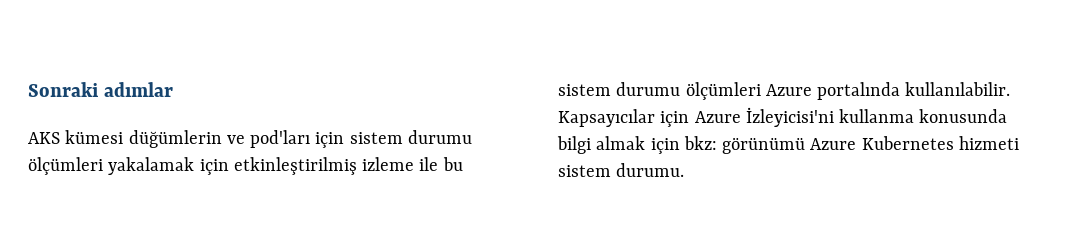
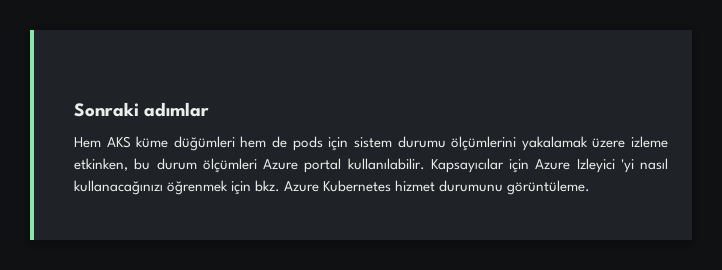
- AKS kümesi düğümlerin ve pod'ları için sistem durumu ölçümleri yakalamak için etkinleştirilmiş izleme ile bu sistem durumu ölçümleri Azure portalında kullanılabilir.
+ Hem AKS küme düğümleri hem de pods için sistem durumu ölçümlerini yakalamak üzere izleme etkinken, bu durum ölçümleri Azure portal kullanılabilir.
- Kapsayıcılar için Azure İzleyicisi'ni kullanma konusunda bilgi almak için bkz: görünümü Azure Kubernetes hizmeti sistem durumu.
+ Kapsayıcılar için Azure Izleyici 'yi nasıl kullanacağınızı öğrenmek için bkz. Azure Kubernetes hizmet durumunu görüntüleme.

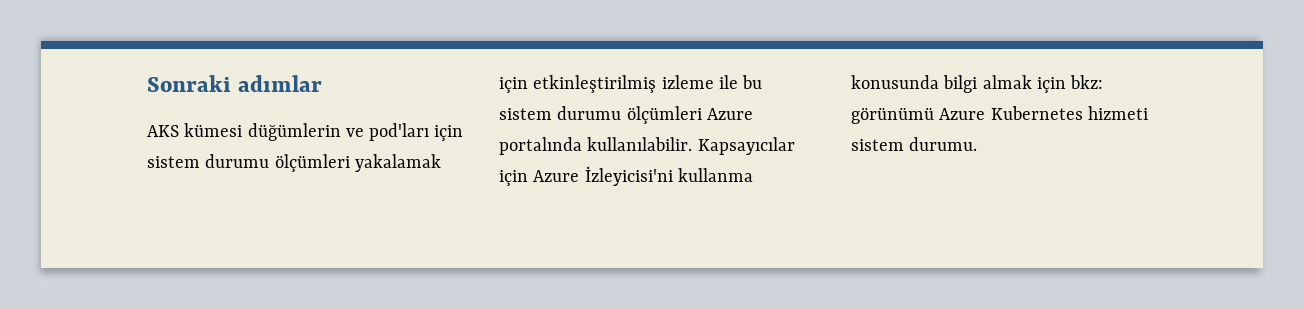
- Hem AKS küme düğümleri hem de pods için sistem durumu ölçümlerini yakalamak üzere izleme etkinken, bu durum ölçümleri Azure portal kullanılabilir.
+ AKS kümesi düğümlerin ve pod'ları için sistem durumu ölçümleri yakalamak için etkinleştirilmiş izleme ile bu sistem durumu ölçümleri Azure portalında kullanılabilir.
- Kapsayıcılar için Azure Izleyici 'yi nasıl kullanacağınızı öğrenmek için bkz. Azure Kubernetes hizmet durumunu görüntüleme.
+ Kapsayıcılar için Azure İzleyicisi'ni kullanma konusunda bilgi almak için bkz: görünümü Azure Kubernetes hizmeti sistem durumu.

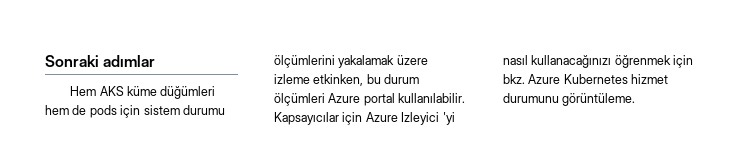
- AKS kümesi düğümlerin ve pod'ları için sistem durumu ölçümleri yakalamak için etkinleştirilmiş izleme ile bu sistem durumu ölçümleri Azure portalında kullanılabilir.
+ Hem AKS küme düğümleri hem de pods için sistem durumu ölçümlerini yakalamak üzere izleme etkinken, bu durum ölçümleri Azure portal kullanılabilir.
- Kapsayıcılar için Azure İzleyicisi'ni kullanma konusunda bilgi almak için bkz: görünümü Azure Kubernetes hizmeti sistem durumu.
+ Kapsayıcılar için Azure Izleyici 'yi nasıl kullanacağınızı öğrenmek için bkz. Azure Kubernetes hizmet durumunu görüntüleme.

